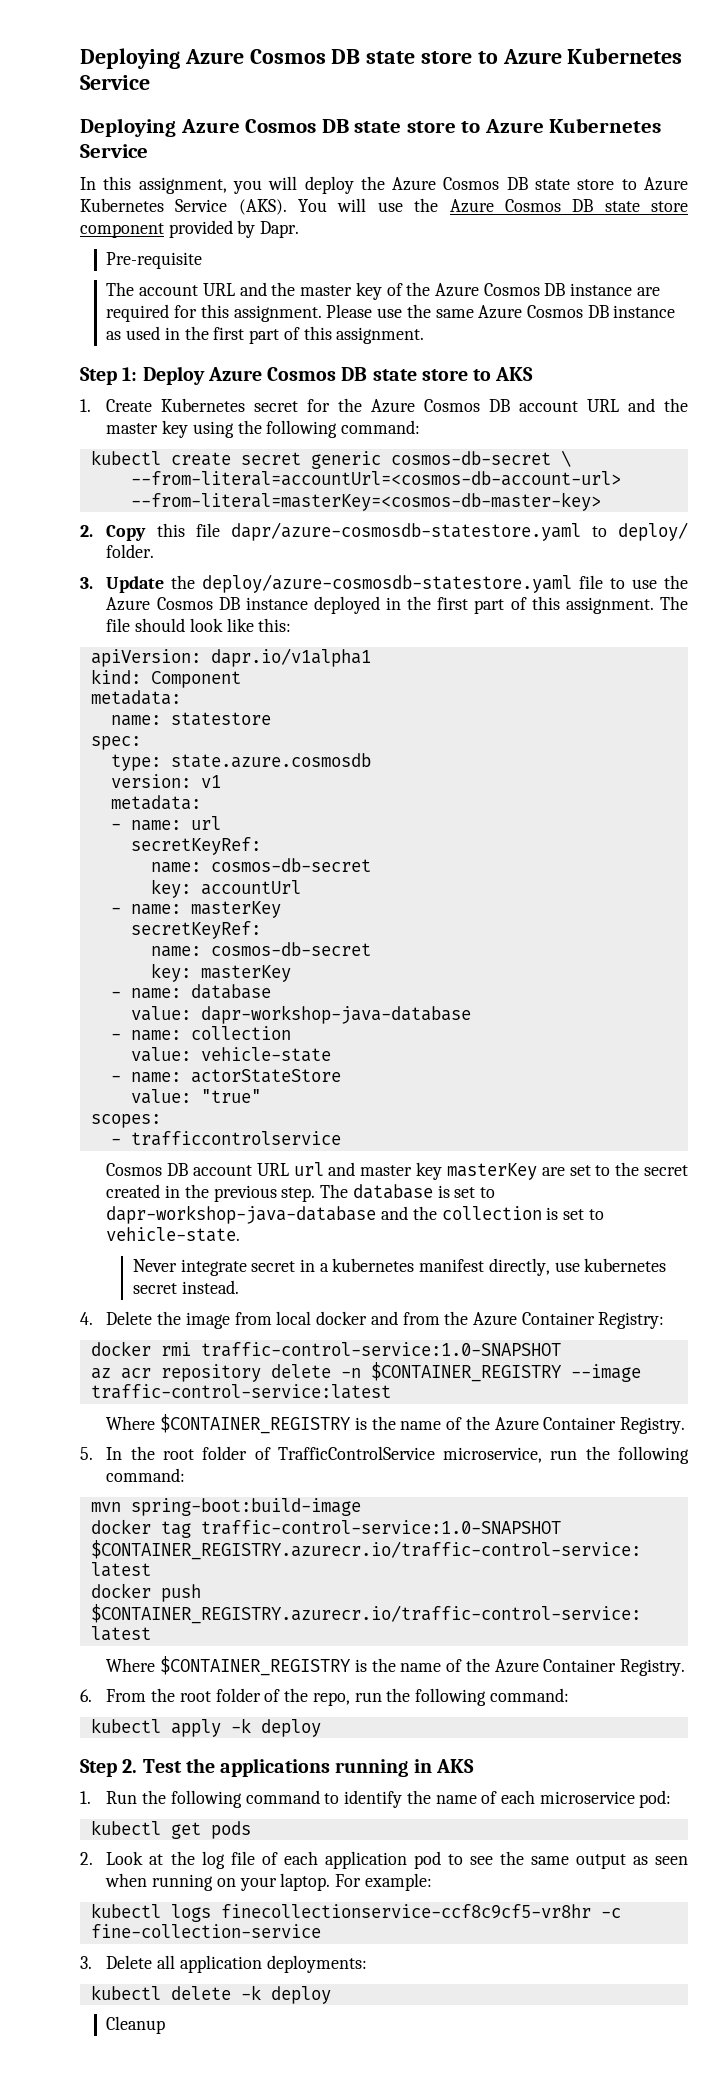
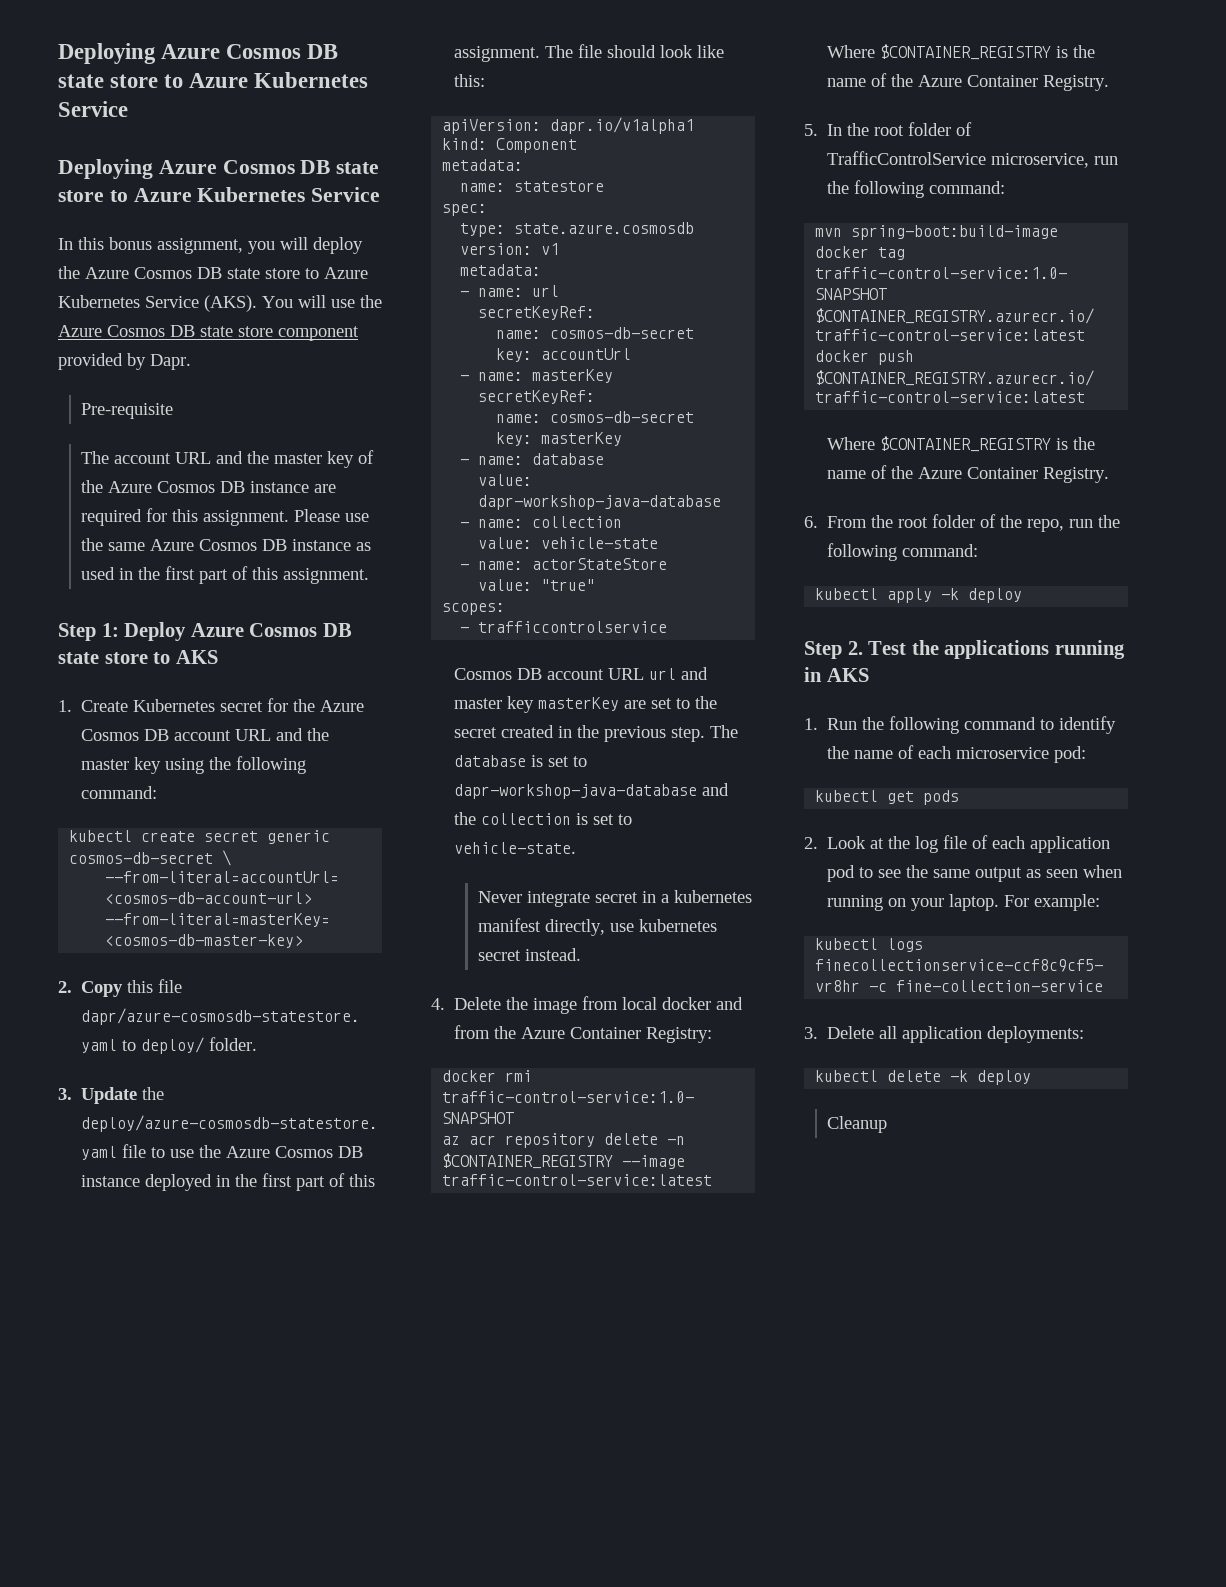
- In this assignment, you will deploy the Azure Cosmos DB state store to Azure Kubernetes Service (AKS).
+ In this bonus assignment, you will deploy the Azure Cosmos DB state store to Azure Kubernetes Service (AKS).

